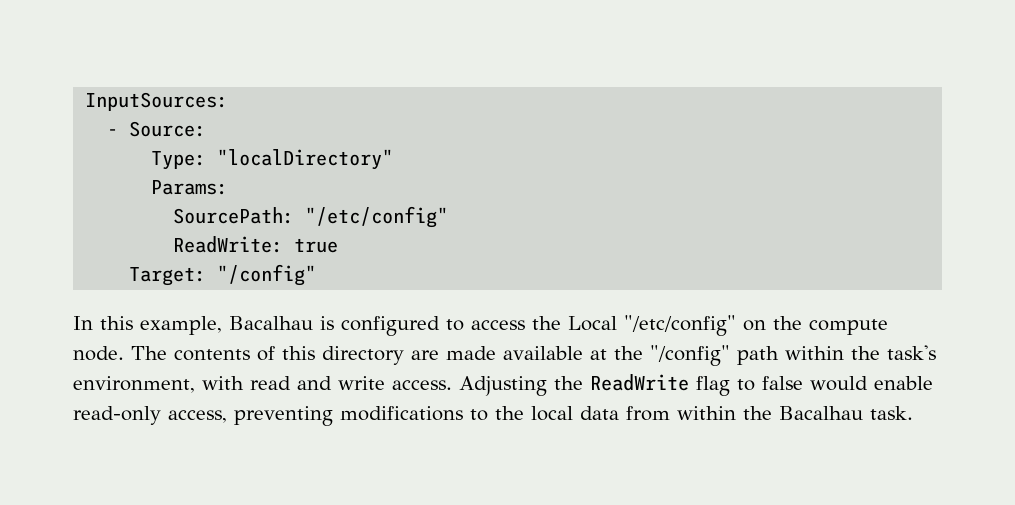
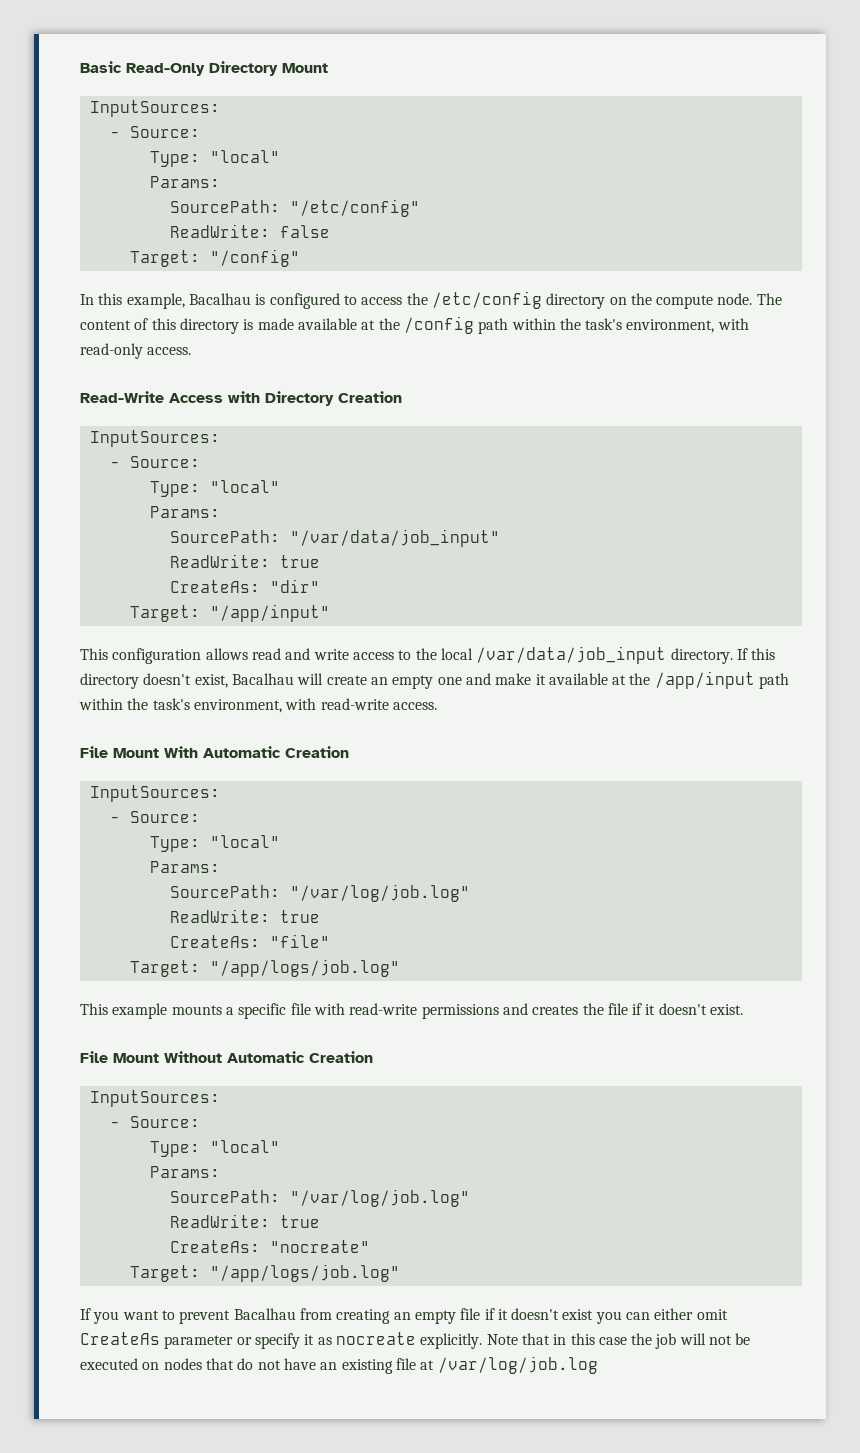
+ Basic Read-Only Directory Mount
  InputSources:
  - Source:
- Type: "localDirectory"
+ Type: "local"
- ReadWrite: true
+ ReadWrite: false
- In this example, Bacalhau is configured to access the Local "/etc/config" on the compute node.
+ In this example, Bacalhau is configured to access the /etc/config directory on the compute node.
- The contents of this directory are made available at the "/config" path within the task's environment, with read and write access. Adjusting the ReadWrite flag to false would enable read-only access, preventing modifications to the local data from within the Bacalhau task.
+ The content of this directory is made available at the /config path within the task's environment, with read-only access.
+ Read-Write Access with Directory Creation
+ InputSources:
+ - Source:
+ Type: "local"
+ Params:
+ SourcePath: "/var/data/job_input"
+ ReadWrite: true
+ CreateAs: "dir"
+ Target: "/app/input"
+ This configuration allows read and write access to the local /var/data/job_input directory. If this directory doesn't exist, Bacalhau will create an empty one and make it available at the /app/input path within the task's environment, with read-write access.
+ File Mount With Automatic Creation
+ InputSources:
+ - Source:
+ Type: "local"
+ Params:
+ SourcePath: "/var/log/job.log"
+ ReadWrite: true
+ CreateAs: "file"
+ Target: "/app/logs/job.log"
+ This example mounts a specific file with read-write permissions and creates the file if it doesn't exist.
+ File Mount Without Automatic Creation
+ InputSources:
+ - Source:
+ Type: "local"
+ Params:
+ SourcePath: "/var/log/job.log"
+ ReadWrite: true
+ CreateAs: "nocreate"
+ Target: "/app/logs/job.log"
+ If you want to prevent Bacalhau from creating an empty file if it doesn't exist you can either omit CreateAs parameter or specify it as nocreate explicitly. Note that in this case the job will not be executed on nodes that do not have an existing file at /var/log/job.log

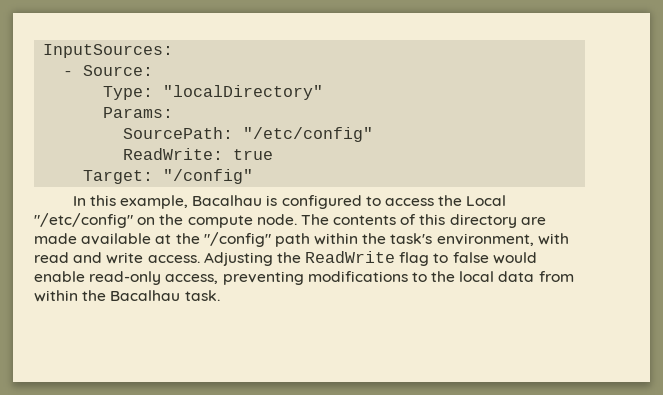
- Basic Read-Only Directory Mount
  InputSources:
  - Source:
- Type: "local"
+ Type: "localDirectory"
- ReadWrite: false
+ ReadWrite: true
- In this example, Bacalhau is configured to access the /etc/config directory on the compute node.
+ In this example, Bacalhau is configured to access the Local "/etc/config" on the compute node.
- The content of this directory is made available at the /config path within the task's environment, with read-only access.
- Read-Write Access with Directory Creation
- InputSources:
- - Source:
- Type: "local"
- Params:
- SourcePath: "/var/data/job_input"
- ReadWrite: true
- CreateAs: "dir"
- Target: "/app/input"
- This configuration allows read and write access to the local /var/data/job_input directory. If this directory doesn't exist, Bacalhau will create an empty one and make it available at the /app/input path within the task's environment, with read-write access.
- File Mount With Automatic Creation
- InputSources:
- - Source:
- Type: "local"
- Params:
- SourcePath: "/var/log/job.log"
- ReadWrite: true
- CreateAs: "file"
- Target: "/app/logs/job.log"
- This example mounts a specific file with read-write permissions and creates the file if it doesn't exist.
- File Mount Without Automatic Creation
- InputSources:
- - Source:
- Type: "local"
- Params:
- SourcePath: "/var/log/job.log"
- ReadWrite: true
- CreateAs: "nocreate"
- Target: "/app/logs/job.log"
- If you want to prevent Bacalhau from creating an empty file if it doesn't exist you can either omit CreateAs parameter or specify it as nocreate explicitly. Note that in this case the job will not be executed on nodes that do not have an existing file at /var/log/job.log
+ The contents of this directory are made available at the "/config" path within the task's environment, with read and write access. Adjusting the ReadWrite flag to false would enable read-only access, preventing modifications to the local data from within the Bacalhau task.

